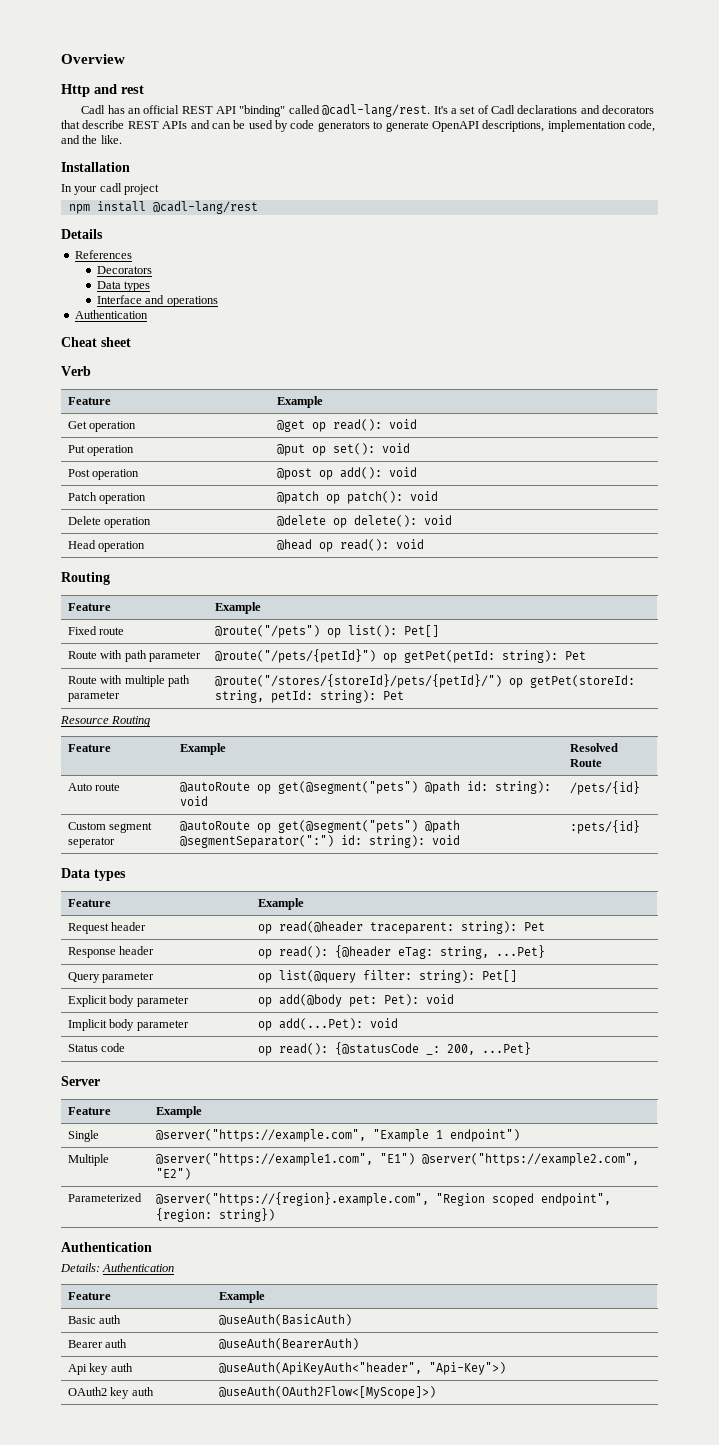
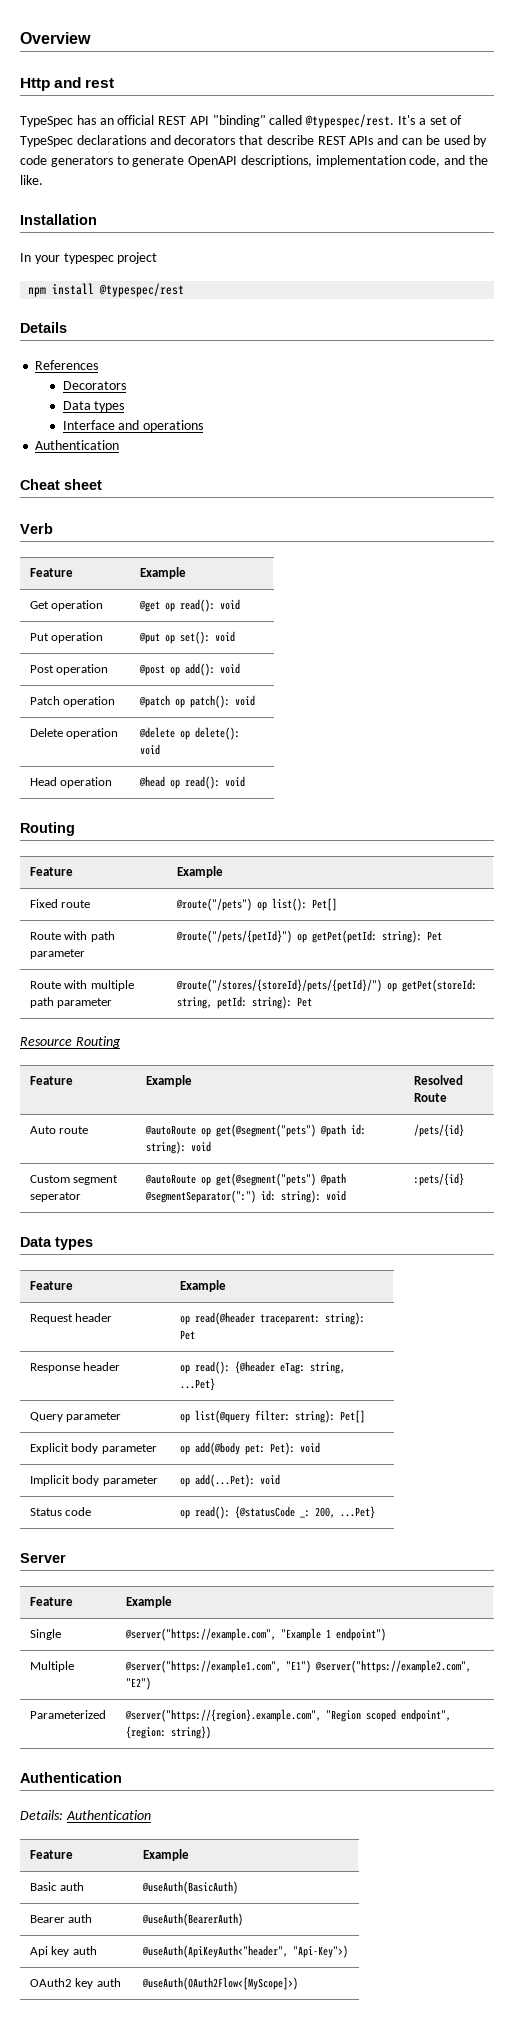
- Cadl has an official REST API "binding" called @cadl-lang/rest.
+ TypeSpec has an official REST API "binding" called @typespec/rest.
- It's a set of Cadl declarations and decorators that describe REST APIs and can be used by code generators to generate OpenAPI descriptions, implementation code, and the like.
+ It's a set of TypeSpec declarations and decorators that describe REST APIs and can be used by code generators to generate OpenAPI descriptions, implementation code, and the like.
- In your cadl project
+ In your typespec project
- npm install @cadl-lang/rest
+ npm install @typespec/rest

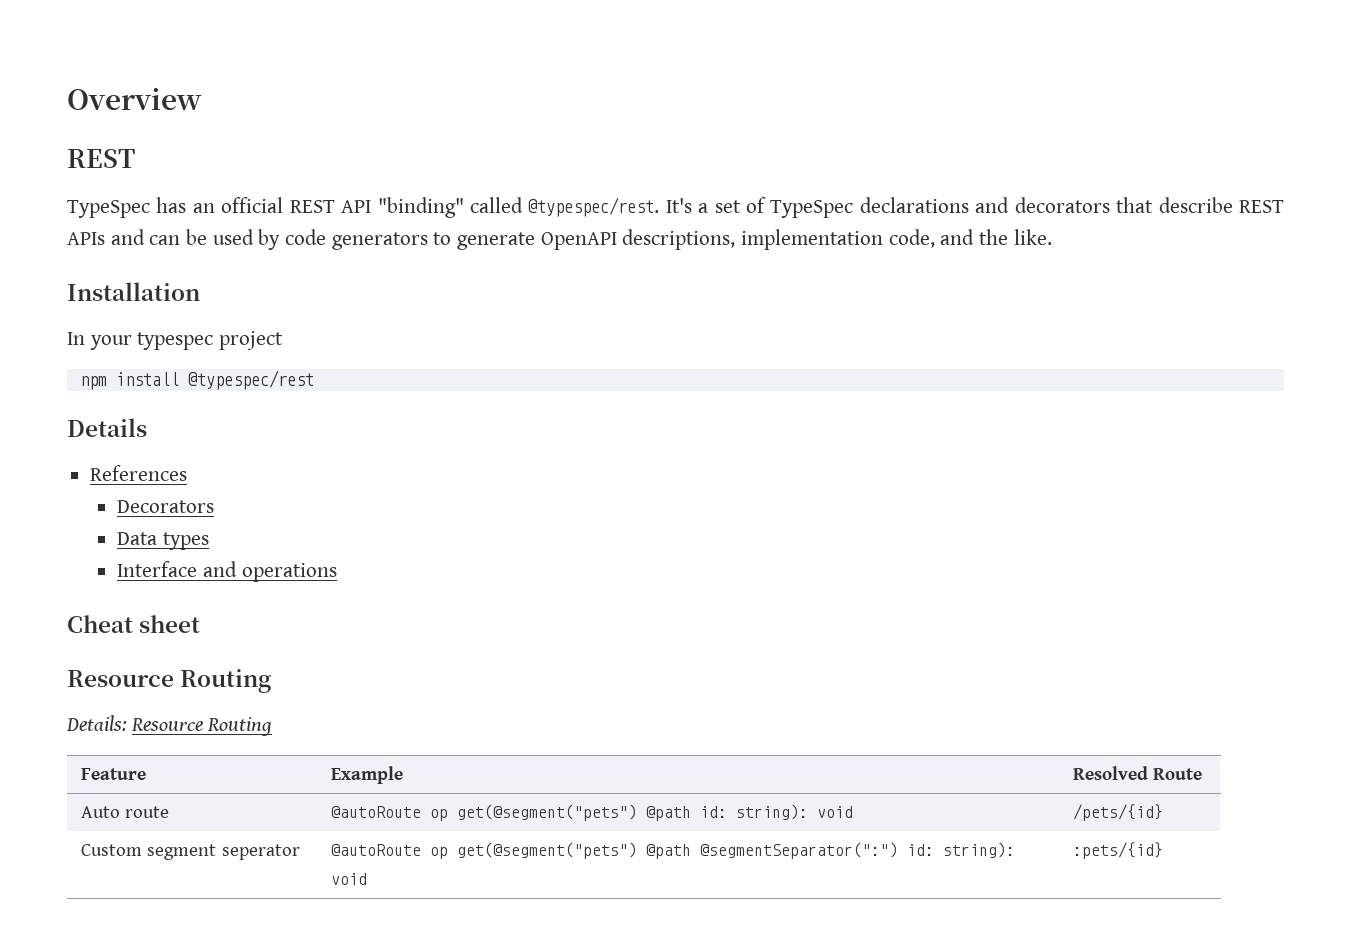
  Overview
- Http and rest
+ REST
  Interface and operations
- Authentication
  Cheat sheet
- Verb
- Feature | Example
- Get operation | @get op read(): void
- Put operation | @put op set(): void
- Post operation | @post op add(): void
- Patch operation | @patch op patch(): void
- Delete operation | @delete op delete(): void
- Head operation | @head op read(): void
- Routing
- Feature | Example
- Fixed route | @route("/pets") op list(): Pet[]
- Route with path parameter | @route("/pets/{petId}") op getPet(petId: string): Pet
- Route with multiple path parameter | @route("/stores/{storeId}/pets/{petId}/") op getPet(storeId: string, petId: string): Pet
  Resource Routing
+ Details: Resource Routing
  Custom segment seperator | @autoRoute op get(@segment("pets") @path @segmentSeparator(":") id: string): void | :pets/{id}
- Data types
- Feature | Example
- Request header | op read(@header traceparent: string): Pet
- Response header | op read(): {@header eTag: string, ...Pet}
- Query parameter | op list(@query filter: string): Pet[]
- Explicit body parameter | op add(@body pet: Pet): void
- Implicit body parameter | op add(...Pet): void
- Status code | op read(): {@statusCode _: 200, ...Pet}
- Server
- Feature | Example
- Single | @server("https://example.com", "Example 1 endpoint")
- Multiple | @server("https://example1.com", "E1") @server("https://example2.com", "E2")
- Parameterized | @server("https://{region}.example.com", "Region scoped endpoint", {region: string})
- Authentication
- Details: Authentication
- Feature | Example
- Basic auth | @useAuth(BasicAuth)
- Bearer auth | @useAuth(BearerAuth)
- Api key auth | @useAuth(ApiKeyAuth<"header", "Api-Key">)
- OAuth2 key auth | @useAuth(OAuth2Flow<[MyScope]>)

